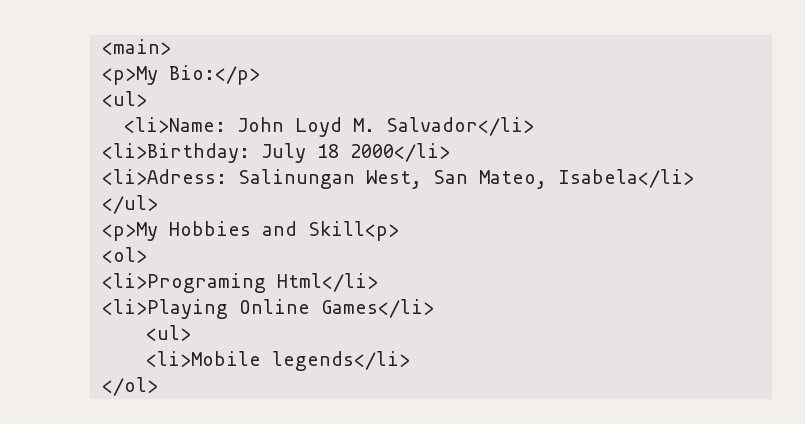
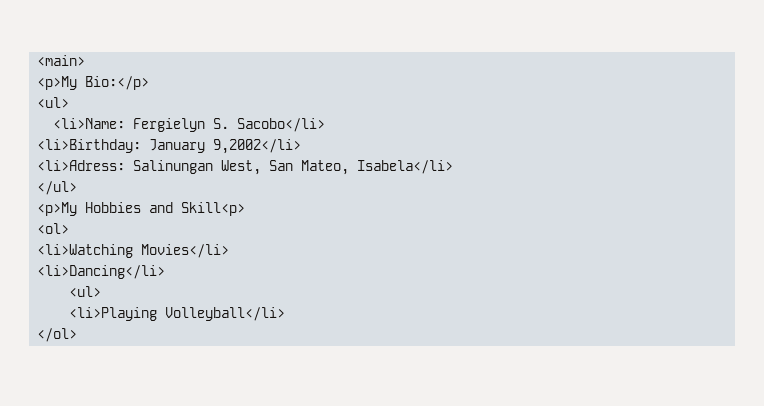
- <li>Name: John Loyd M. Salvador</li>
- <li>Birthday: July 18 2000</li>
+ <li>Name: Fergielyn S. Sacobo</li>
+ <li>Birthday: January 9,2002</li>
- <li>Programing Html</li>
- <li>Playing Online Games</li>
+ <li>Watching Movies</li>
+ <li>Dancing</li>
  <ul>
- <li>Mobile legends</li>
+ <li>Playing Volleyball</li>

